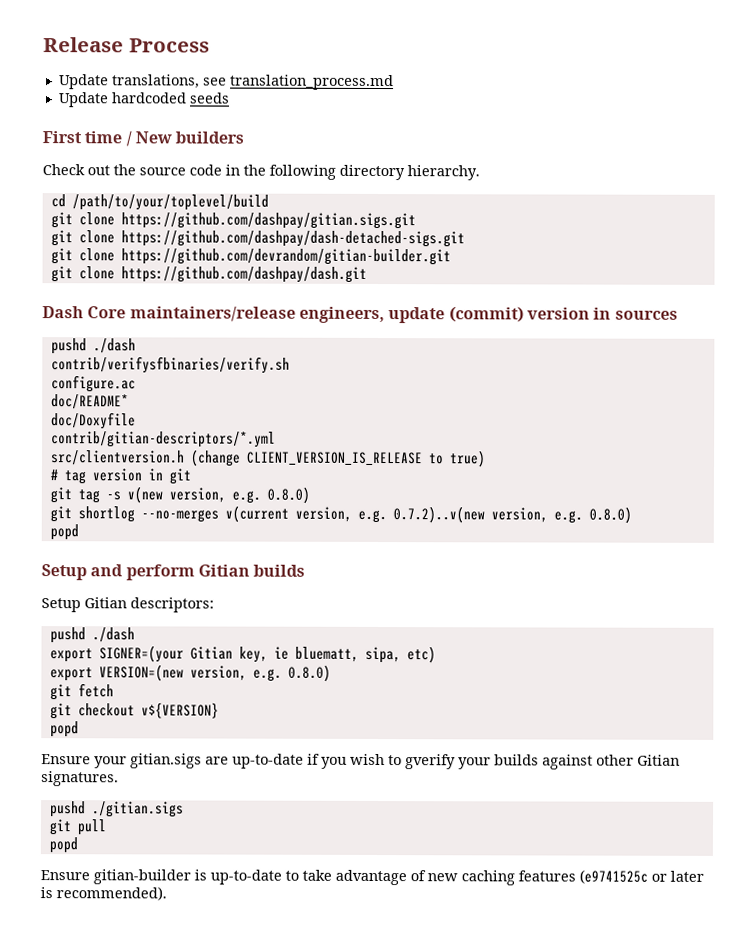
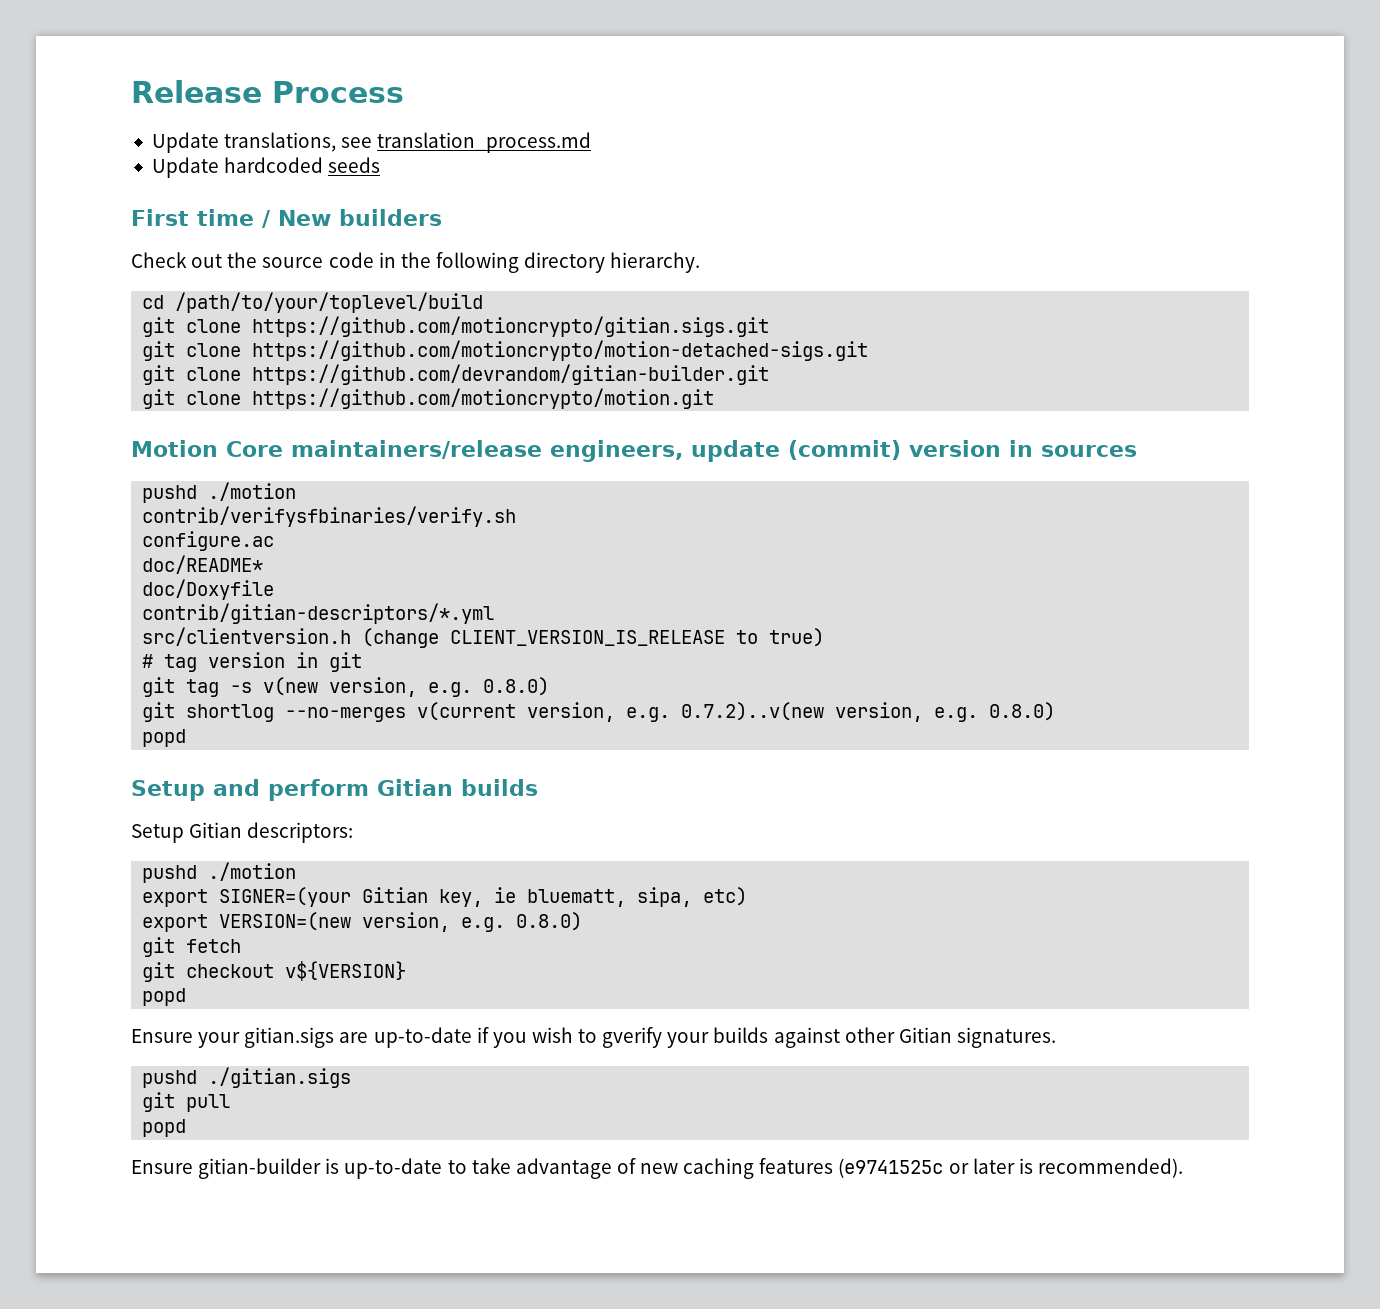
- git clone https://github.com/dashpay/gitian.sigs.git
- git clone https://github.com/dashpay/dash-detached-sigs.git
+ git clone https://github.com/motioncrypto/gitian.sigs.git
+ git clone https://github.com/motioncrypto/motion-detached-sigs.git
- git clone https://github.com/dashpay/dash.git
- Dash Core maintainers/release engineers, update (commit) version in sources
- pushd ./dash
+ git clone https://github.com/motioncrypto/motion.git
+ Motion Core maintainers/release engineers, update (commit) version in sources
+ pushd ./motion
  Setup Gitian descriptors:
- pushd ./dash
+ pushd ./motion

